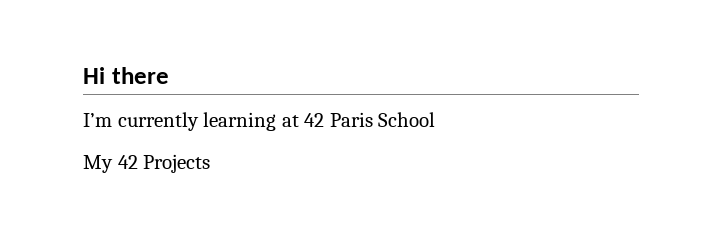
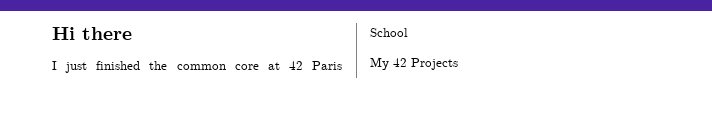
- I’m currently learning at 42 Paris School
+ I just finished the common core at 42 Paris School

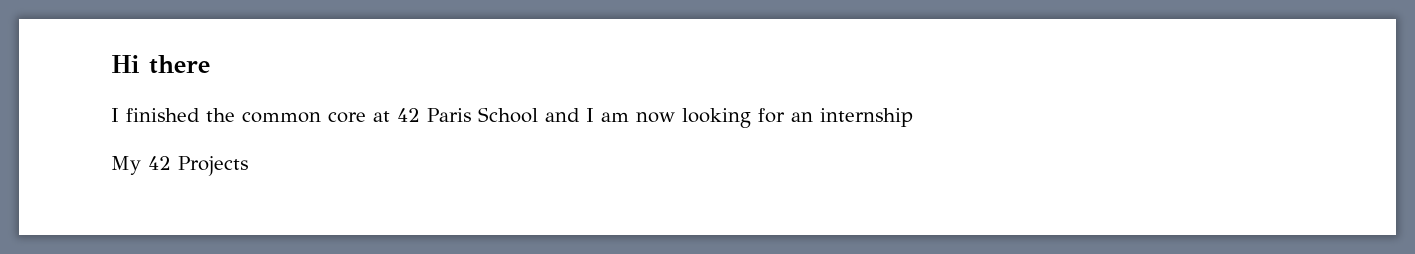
- I just finished the common core at 42 Paris School
+ I finished the common core at 42 Paris School and I am now looking for an internship

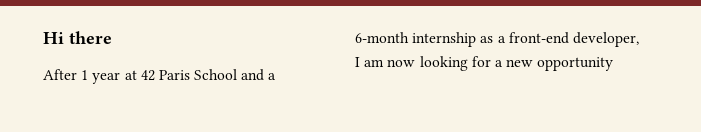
- I finished the common core at 42 Paris School and I am now looking for an internship
- My 42 Projects
+ After 1 year at 42 Paris School and a 6-month internship as a front-end developer, I am now looking for a new opportunity

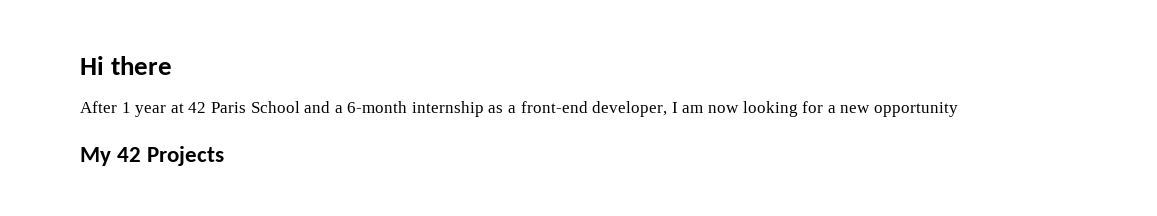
+ My 42 Projects

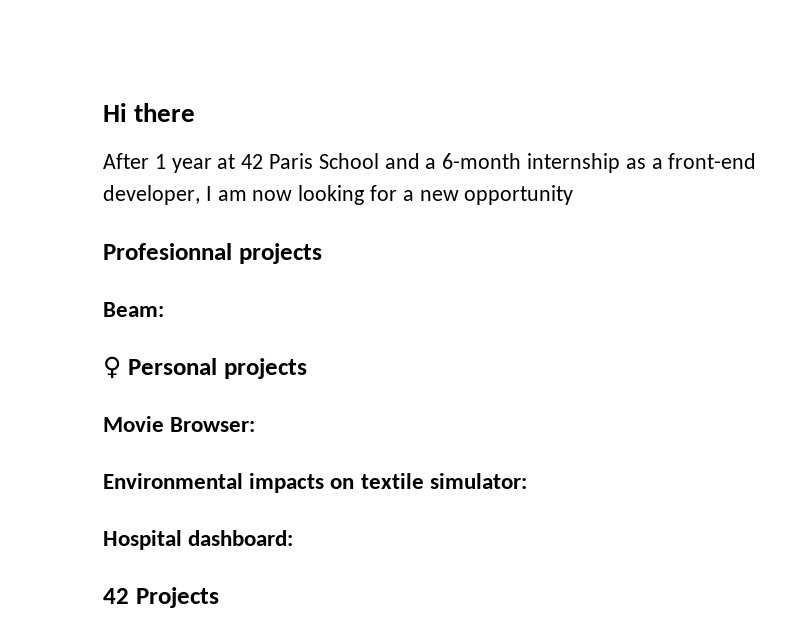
- My 42 Projects
+ Profesionnal projects
+ Beam:
+ ♀ Personal projects
+ Movie Browser:
+ Environmental impacts on textile simulator:
+ Hospital dashboard:
+ 42 Projects

